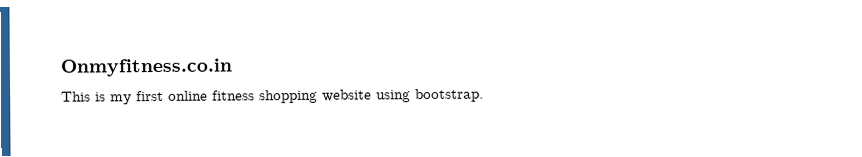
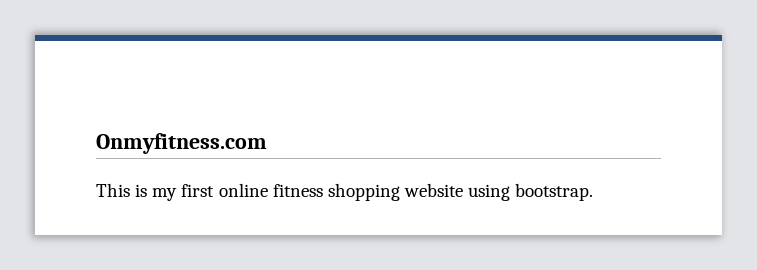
- Onmyfitness.co.in
+ Onmyfitness.com

